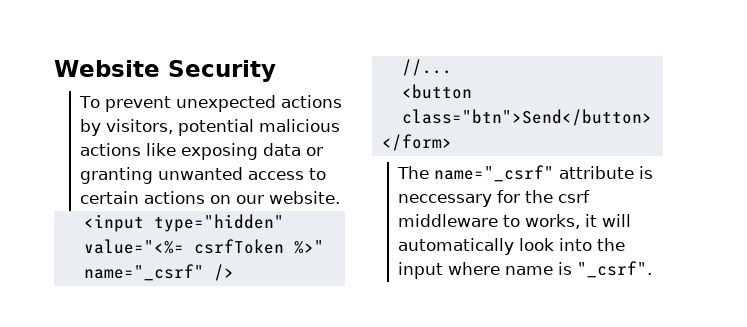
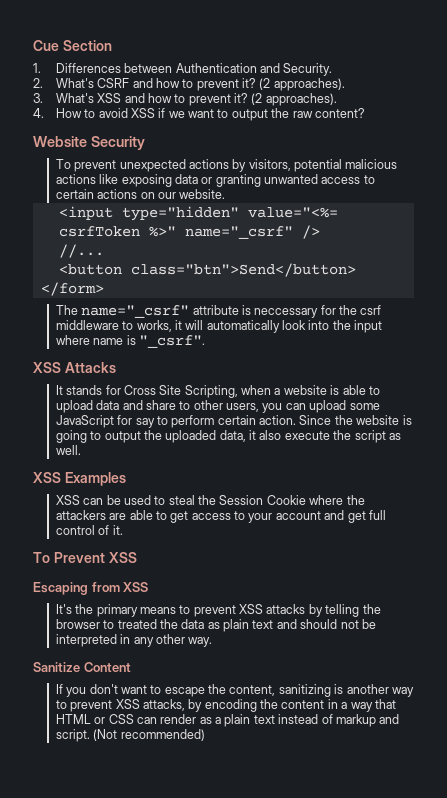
+ Cue Section
+ 1. Differences between Authentication and Security.
+ 2. What's CSRF and how to prevent it? (2 approaches).
+ 3. What's XSS and how to prevent it? (2 approaches).
+ 4. How to avoid XSS if we want to output the raw content?
+ XSS Attacks
+ It stands for Cross Site Scripting, when a website is able to upload data and share to other users, you can upload some JavaScript for say to perform certain action. Since the website is going to output the uploaded data, it also execute the script as well.
+ XSS Examples
+ XSS can be used to steal the Session Cookie where the attackers are able to get access to your account and get full control of it.
+ To Prevent XSS
+ Escaping from XSS
+ It's the primary means to prevent XSS attacks by telling the browser to treated the data as plain text and should not be interpreted in any other way.
+ Sanitize Content
+ If you don't want to escape the content, sanitizing is another way to prevent XSS attacks, by encoding the content in a way that HTML or CSS can render as a plain text instead of markup and script. (Not recommended)

